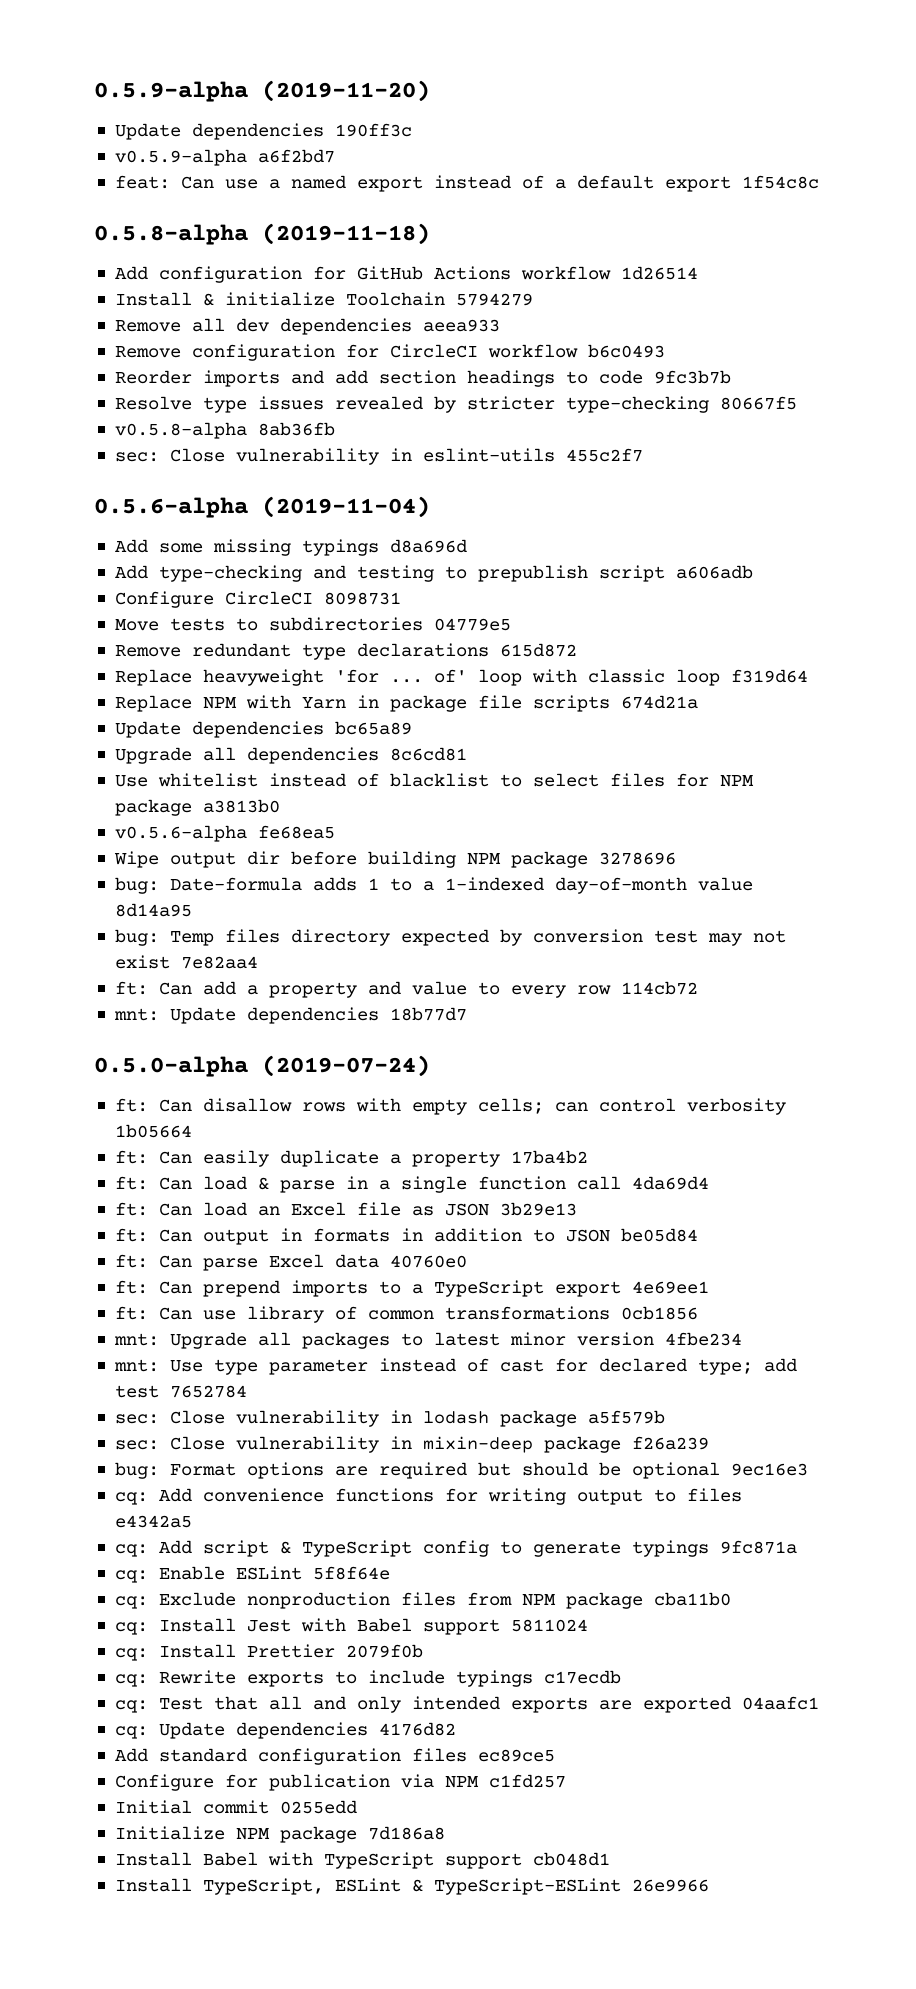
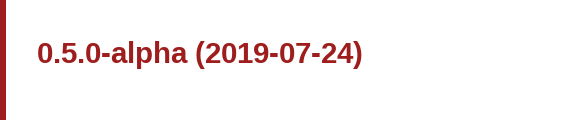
- 0.5.9-alpha (2019-11-20)
- Update dependencies 190ff3c
- v0.5.9-alpha a6f2bd7
- feat: Can use a named export instead of a default export 1f54c8c
- 0.5.8-alpha (2019-11-18)
- Add configuration for GitHub Actions workflow 1d26514
- Install & initialize Toolchain 5794279
- Remove all dev dependencies aeea933
- Remove configuration for CircleCI workflow b6c0493
- Reorder imports and add section headings to code 9fc3b7b
- Resolve type issues revealed by stricter type-checking 80667f5
- v0.5.8-alpha 8ab36fb
- sec: Close vulnerability in eslint-utils 455c2f7
- 0.5.6-alpha (2019-11-04)
- Add some missing typings d8a696d
- Add type-checking and testing to prepublish script a606adb
- Configure CircleCI 8098731
- Move tests to subdirectories 04779e5
- Remove redundant type declarations 615d872
- Replace heavyweight 'for ... of' loop with classic loop f319d64
- Replace NPM with Yarn in package file scripts 674d21a
- Update dependencies bc65a89
- Upgrade all dependencies 8c6cd81
- Use whitelist instead of blacklist to select files for NPM package a3813b0
- v0.5.6-alpha fe68ea5
- Wipe output dir before building NPM package 3278696
- bug: Date-formula adds 1 to a 1-indexed day-of-month value 8d14a95
- bug: Temp files directory expected by conversion test may not exist 7e82aa4
- ft: Can add a property and value to every row 114cb72
- mnt: Update dependencies 18b77d7
  0.5.0-alpha (2019-07-24)
- ft: Can disallow rows with empty cells; can control verbosity 1b05664
- ft: Can easily duplicate a property 17ba4b2
- ft: Can load & parse in a single function call 4da69d4
- ft: Can load an Excel file as JSON 3b29e13
- ft: Can output in formats in addition to JSON be05d84
- ft: Can parse Excel data 40760e0
- ft: Can prepend imports to a TypeScript export 4e69ee1
- ft: Can use library of common transformations 0cb1856
- mnt: Upgrade all packages to latest minor version 4fbe234
- mnt: Use type parameter instead of cast for declared type; add test 7652784
- sec: Close vulnerability in lodash package a5f579b
- sec: Close vulnerability in mixin-deep package f26a239
- bug: Format options are required but should be optional 9ec16e3
- cq: Add convenience functions for writing output to files e4342a5
- cq: Add script & TypeScript config to generate typings 9fc871a
- cq: Enable ESLint 5f8f64e
- cq: Exclude nonproduction files from NPM package cba11b0
- cq: Install Jest with Babel support 5811024
- cq: Install Prettier 2079f0b
- cq: Rewrite exports to include typings c17ecdb
- cq: Test that all and only intended exports are exported 04aafc1
- cq: Update dependencies 4176d82
- Add standard configuration files ec89ce5
- Configure for publication via NPM c1fd257
- Initial commit 0255edd
- Initialize NPM package 7d186a8
- Install Babel with TypeScript support cb048d1
- Install TypeScript, ESLint & TypeScript-ESLint 26e9966

